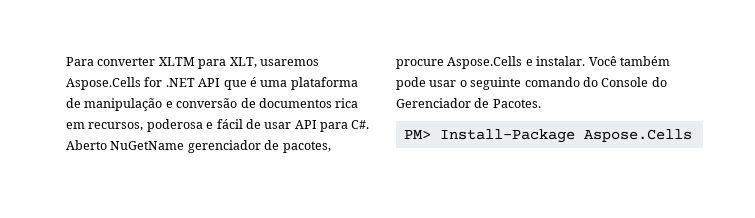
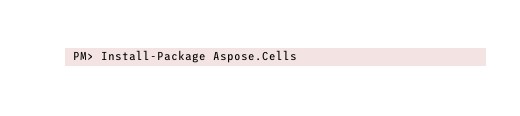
- Para converter XLTM para XLT, usaremos Aspose.Cells for .NET API que é uma plataforma de manipulação e conversão de documentos rica em recursos, poderosa e fácil de usar API para C#. Aberto NuGetName gerenciador de pacotes, procure Aspose.Cells e instalar. Você também pode usar o seguinte comando do Console do Gerenciador de Pacotes.

